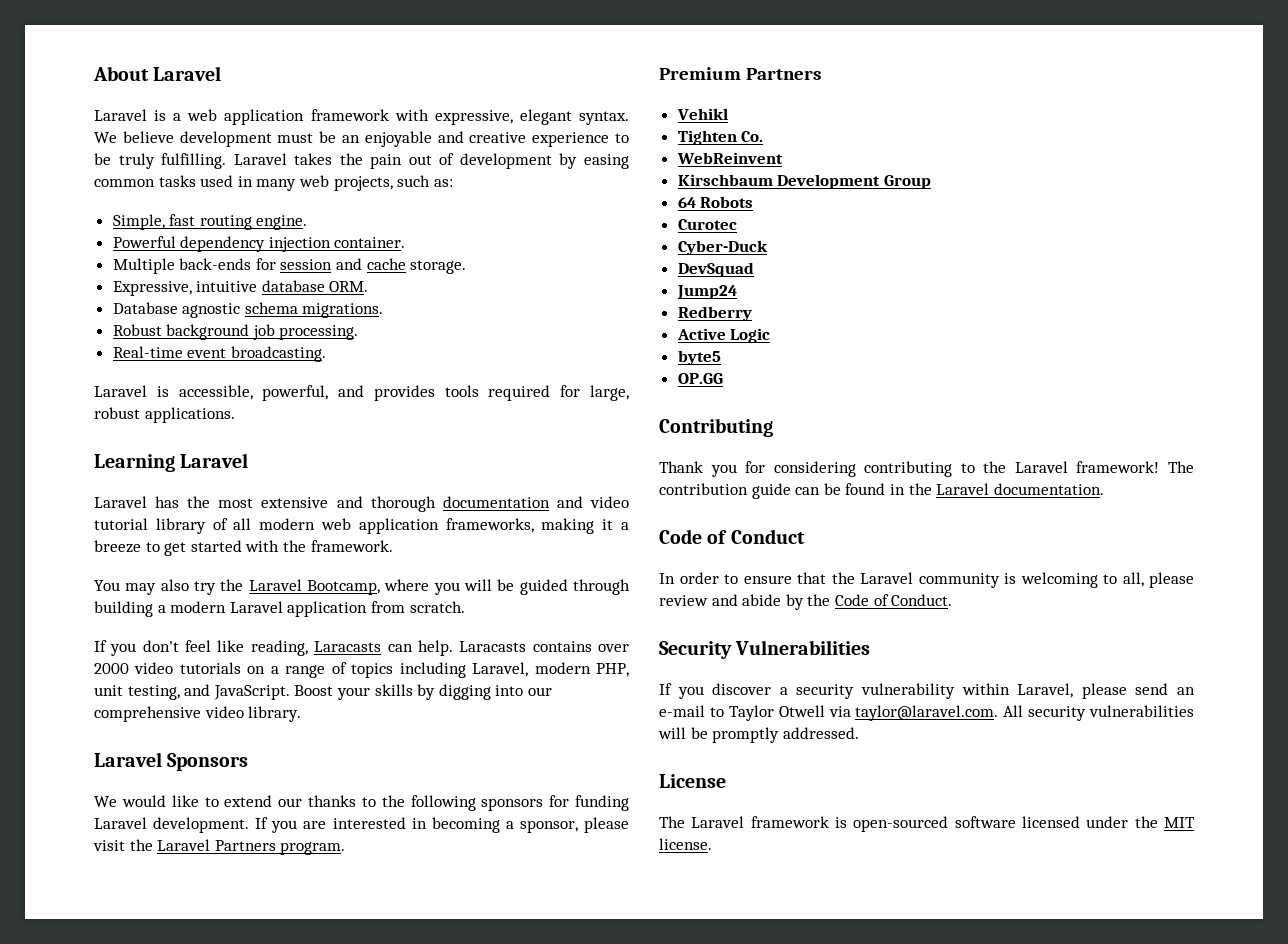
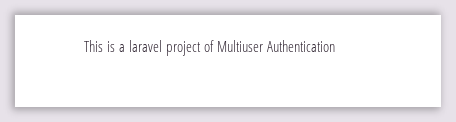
- About Laravel
- Laravel is a web application framework with expressive, elegant syntax. We believe development must be an enjoyable and creative experience to be truly fulfilling. Laravel takes the pain out of development by easing common tasks used in many web projects, such as:
- Simple, fast routing engine.
- Powerful dependency injection container.
- Multiple back-ends for session and cache storage.
- Expressive, intuitive database ORM.
- Database agnostic schema migrations.
- Robust background job processing.
- Real-time event broadcasting.
- Laravel is accessible, powerful, and provides tools required for large, robust applications.
- Learning Laravel
- Laravel has the most extensive and thorough documentation and video tutorial library of all modern web application frameworks, making it a breeze to get started with the framework.
- You may also try the Laravel Bootcamp, where you will be guided through building a modern Laravel application from scratch.
- If you don't feel like reading, Laracasts can help. Laracasts contains over 2000 video tutorials on a range of topics including Laravel, modern PHP, unit testing, and JavaScript. Boost your skills by digging into our comprehensive video library.
- Laravel Sponsors
- We would like to extend our thanks to the following sponsors for funding Laravel development. If you are interested in becoming a sponsor, please visit the Laravel Partners program.
- Premium Partners
- Vehikl
- Tighten Co.
- WebReinvent
- Kirschbaum Development Group
- 64 Robots
- Curotec
- Cyber-Duck
- DevSquad
- Jump24
- Redberry
- Active Logic
- byte5
- OP.GG
- Contributing
- Thank you for considering contributing to the Laravel framework! The contribution guide can be found in the Laravel documentation.
- Code of Conduct
- In order to ensure that the Laravel community is welcoming to all, please review and abide by the Code of Conduct.
- Security Vulnerabilities
- If you discover a security vulnerability within Laravel, please send an e-mail to Taylor Otwell via taylor@laravel.com. All security vulnerabilities will be promptly addressed.
- License
- The Laravel framework is open-sourced software licensed under the MIT license.
+ This is a laravel project of Multiuser Authentication

